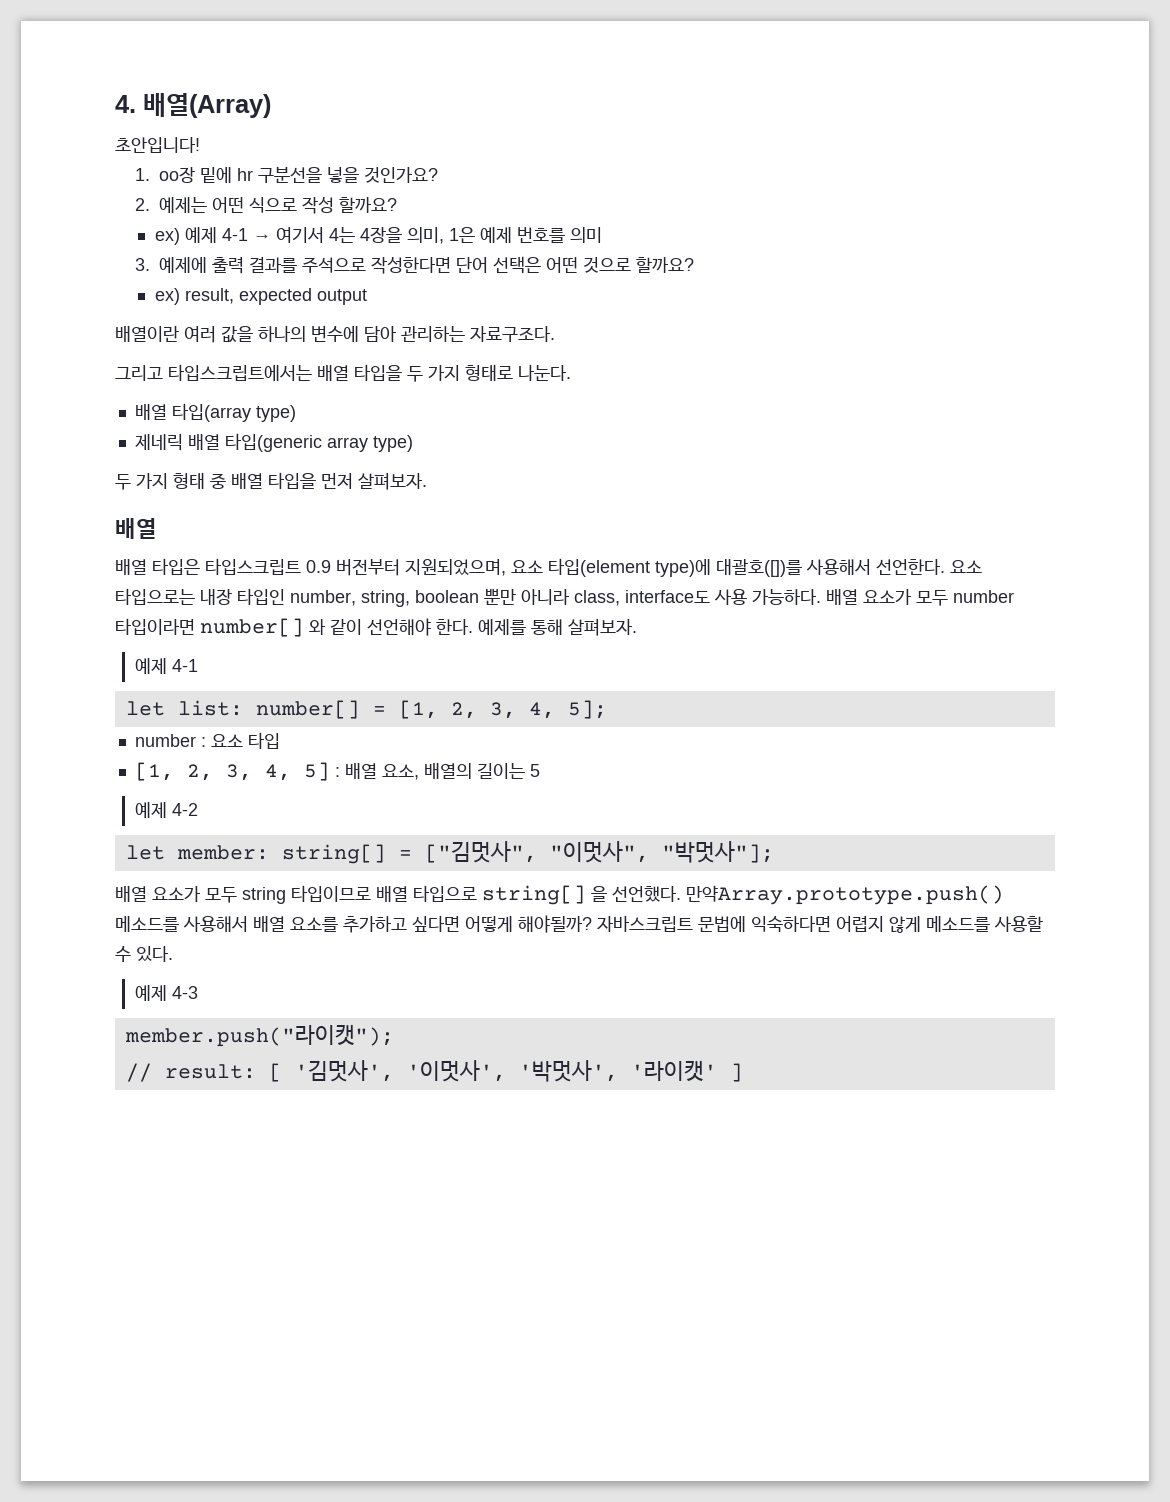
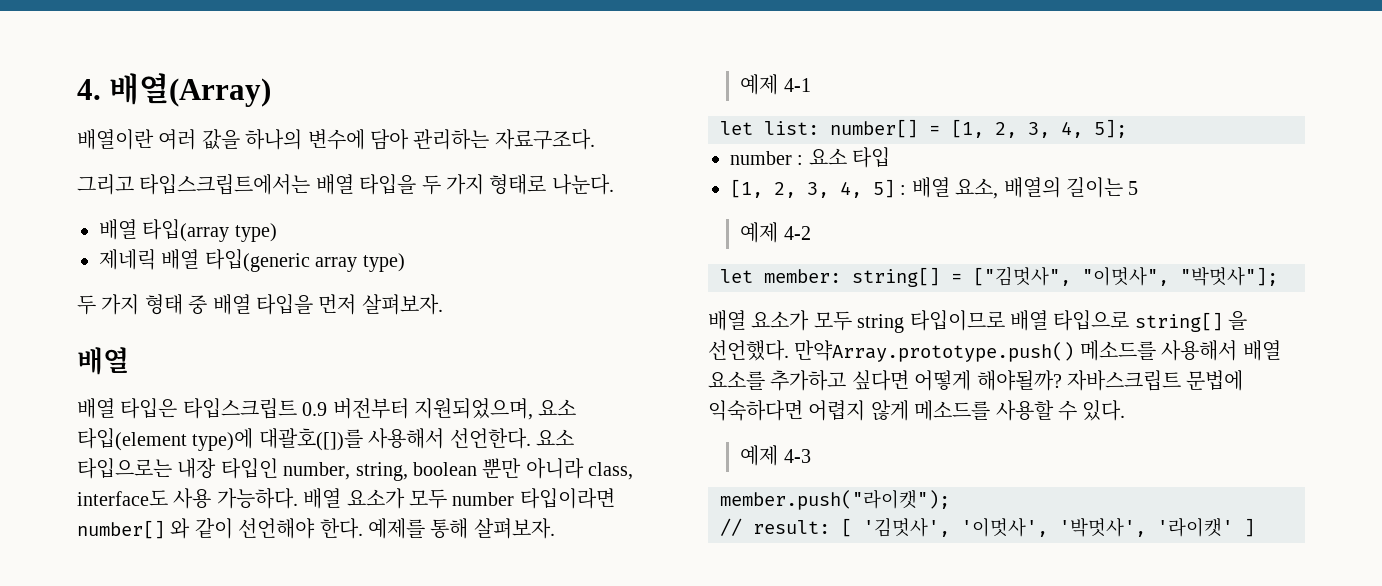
- 초안입니다!
- 1. oo장 밑에 hr 구분선을 넣을 것인가요?
- 2. 예제는 어떤 식으로 작성 할까요?
- ex) 예제 4-1 → 여기서 4는 4장을 의미, 1은 예제 번호를 의미
- 3. 예제에 출력 결과를 주석으로 작성한다면 단어 선택은 어떤 것으로 할까요?
- ex) result, expected output

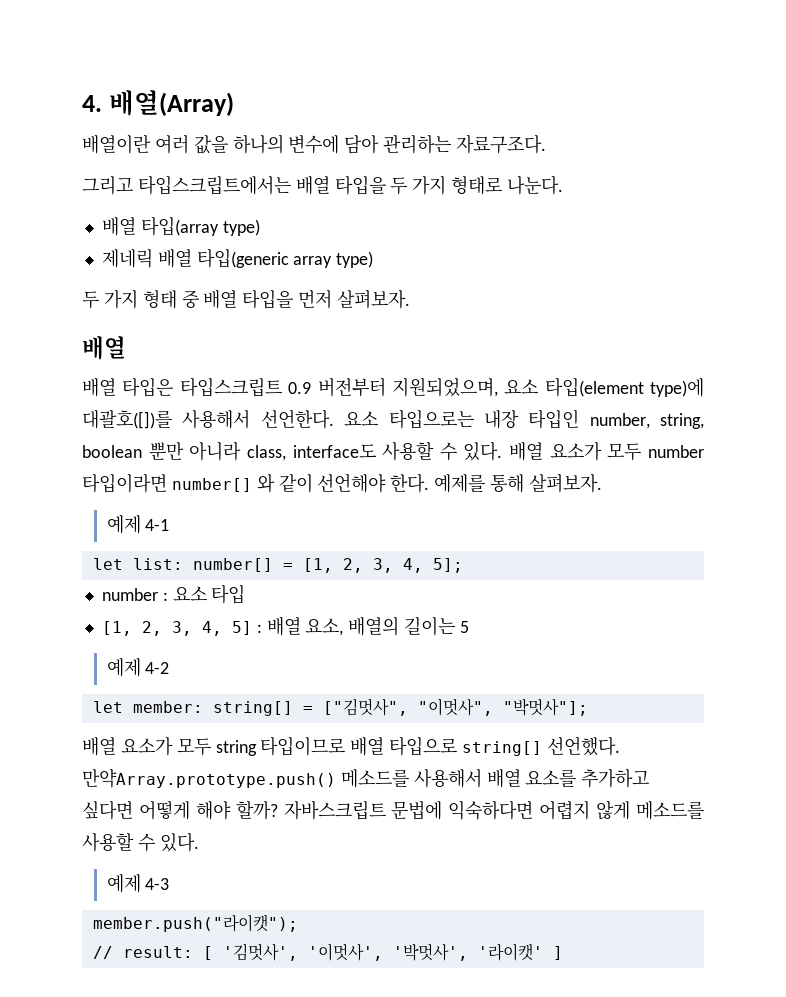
- 요소 타입으로는 내장 타입인 number, string, boolean 뿐만 아니라 class, interface도 사용 가능하다.
+ 요소 타입으로는 내장 타입인 number, string, boolean 뿐만 아니라 class, interface도 사용할 수 있다.
- 배열 요소가 모두 string 타입이므로 배열 타입으로 string[] 을 선언했다.
+ 배열 요소가 모두 string 타입이므로 배열 타입으로 string[] 선언했다.
- 만약Array.prototype.push() 메소드를 사용해서 배열 요소를 추가하고 싶다면 어떻게 해야될까?
+ 만약Array.prototype.push() 메소드를 사용해서 배열 요소를 추가하고 싶다면 어떻게 해야 할까?

